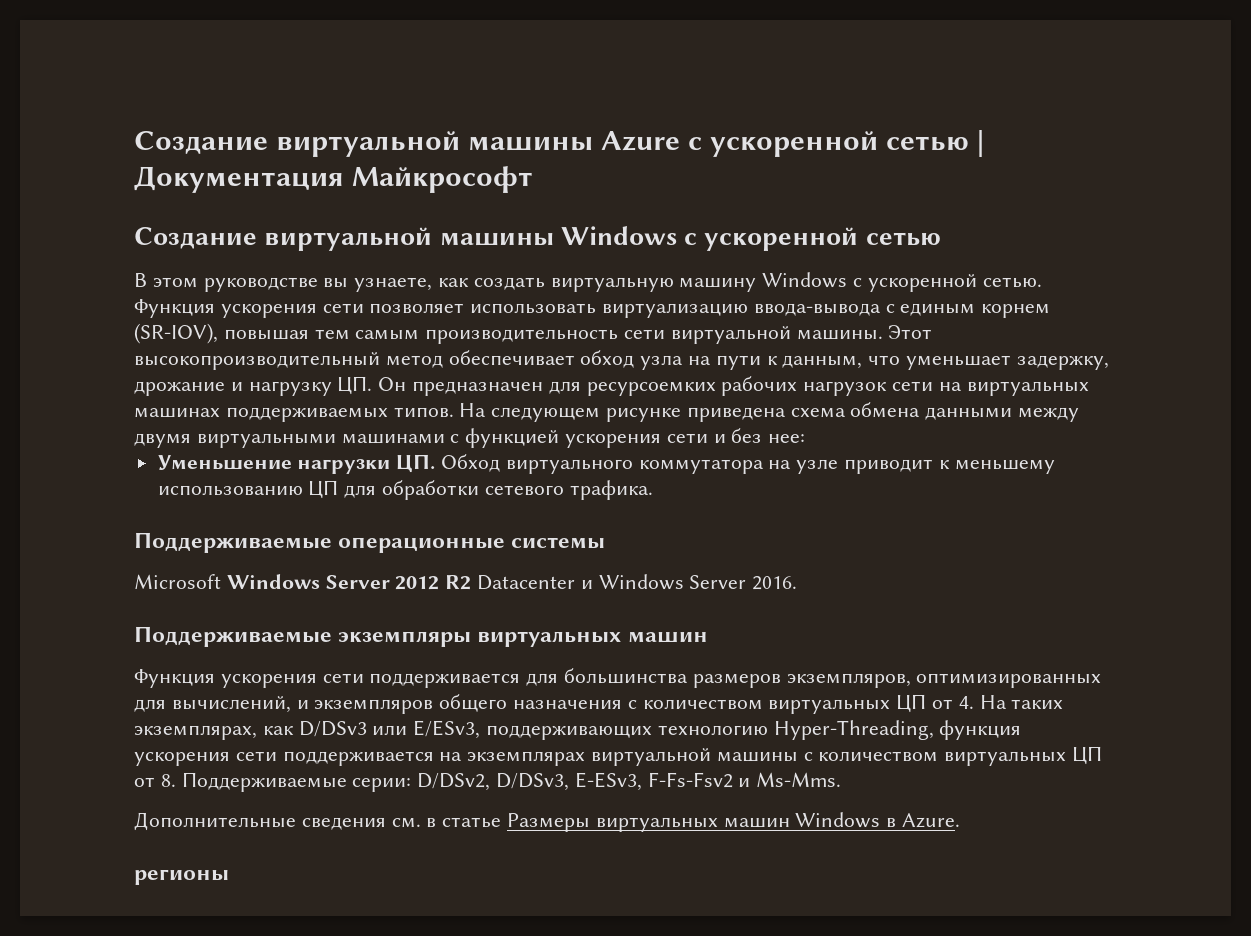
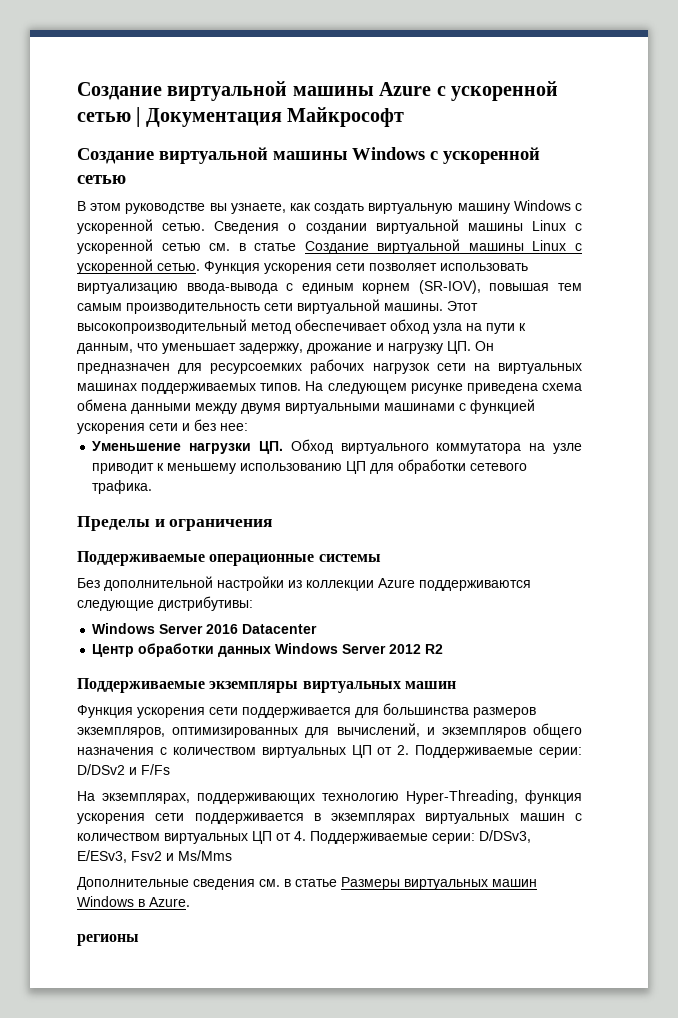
+ Сведения о создании виртуальной машины Linux с ускоренной сетью см. в статье Создание виртуальной машины Linux с ускоренной сетью.
+ Пределы и ограничения
- Microsoft Windows Server 2012 R2 Datacenter и Windows Server 2016.
+ Без дополнительной настройки из коллекции Azure поддерживаются следующие дистрибутивы:
+ Windows Server 2016 Datacenter
+ Центр обработки данных Windows Server 2012 R2
- Функция ускорения сети поддерживается для большинства размеров экземпляров, оптимизированных для вычислений, и экземпляров общего назначения с количеством виртуальных ЦП от 4. На таких экземплярах, как D/DSv3 или E/ESv3, поддерживающих технологию Hyper-Threading, функция ускорения сети поддерживается на экземплярах виртуальной машины с количеством виртуальных ЦП от 8. Поддерживаемые серии: D/DSv2, D/DSv3, E-ESv3, F-Fs-Fsv2 и Ms-Mms.
+ Функция ускорения сети поддерживается для большинства размеров экземпляров, оптимизированных для вычислений, и экземпляров общего назначения с количеством виртуальных ЦП от 2. Поддерживаемые серии: D/DSv2 и F/Fs
+ На экземплярах, поддерживающих технологию Hyper-Threading, функция ускорения сети поддерживается в экземплярах виртуальных машин с количеством виртуальных ЦП от 4. Поддерживаемые серии: D/DSv3, E/ESv3, Fsv2 и Ms/Mms

